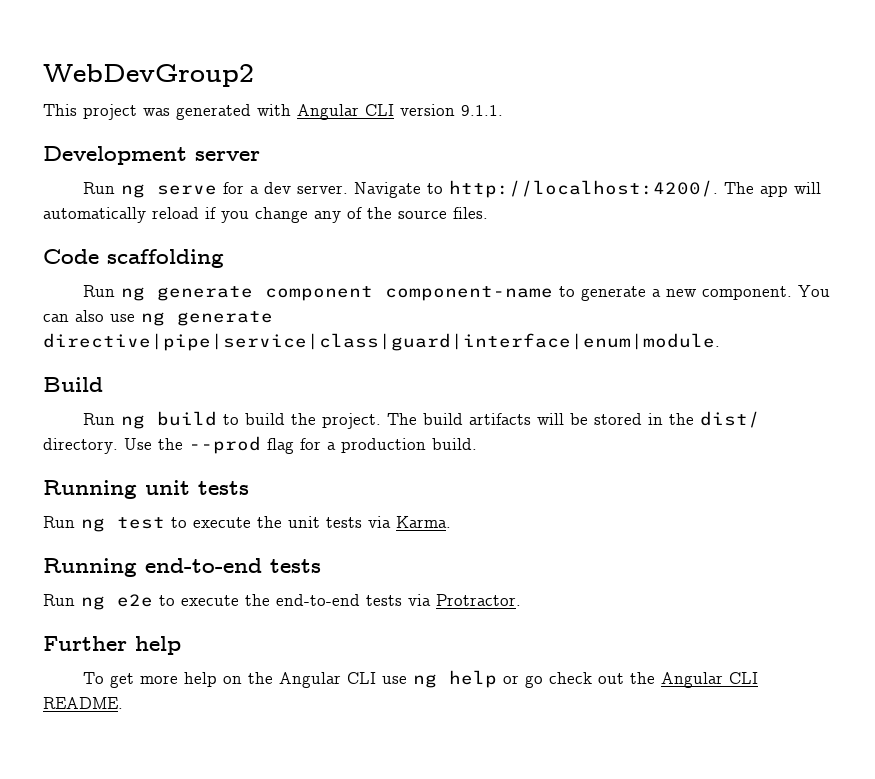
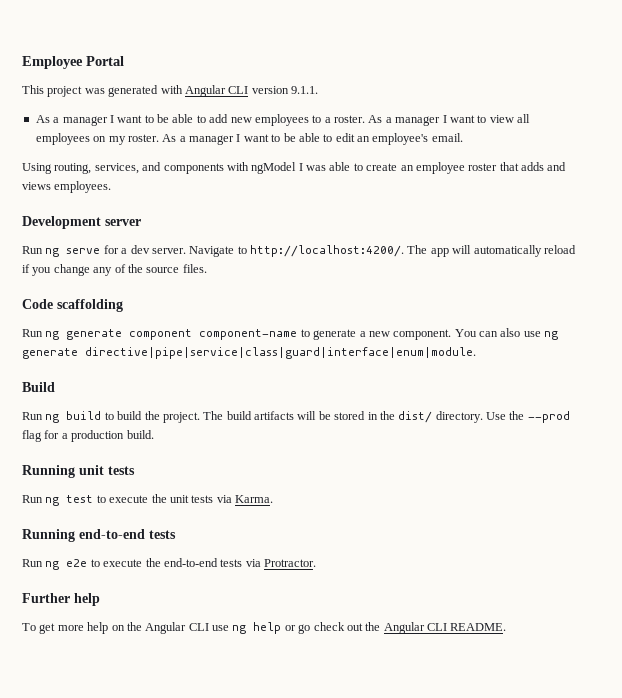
- WebDevGroup2
+ Employee Portal
+ As a manager I want to be able to add new employees to a roster. As a manager I want to view all employees on my roster. As a manager I want to be able to edit an employee's email.
+ Using routing, services, and components with ngModel I was able to create an employee roster that adds and views employees.

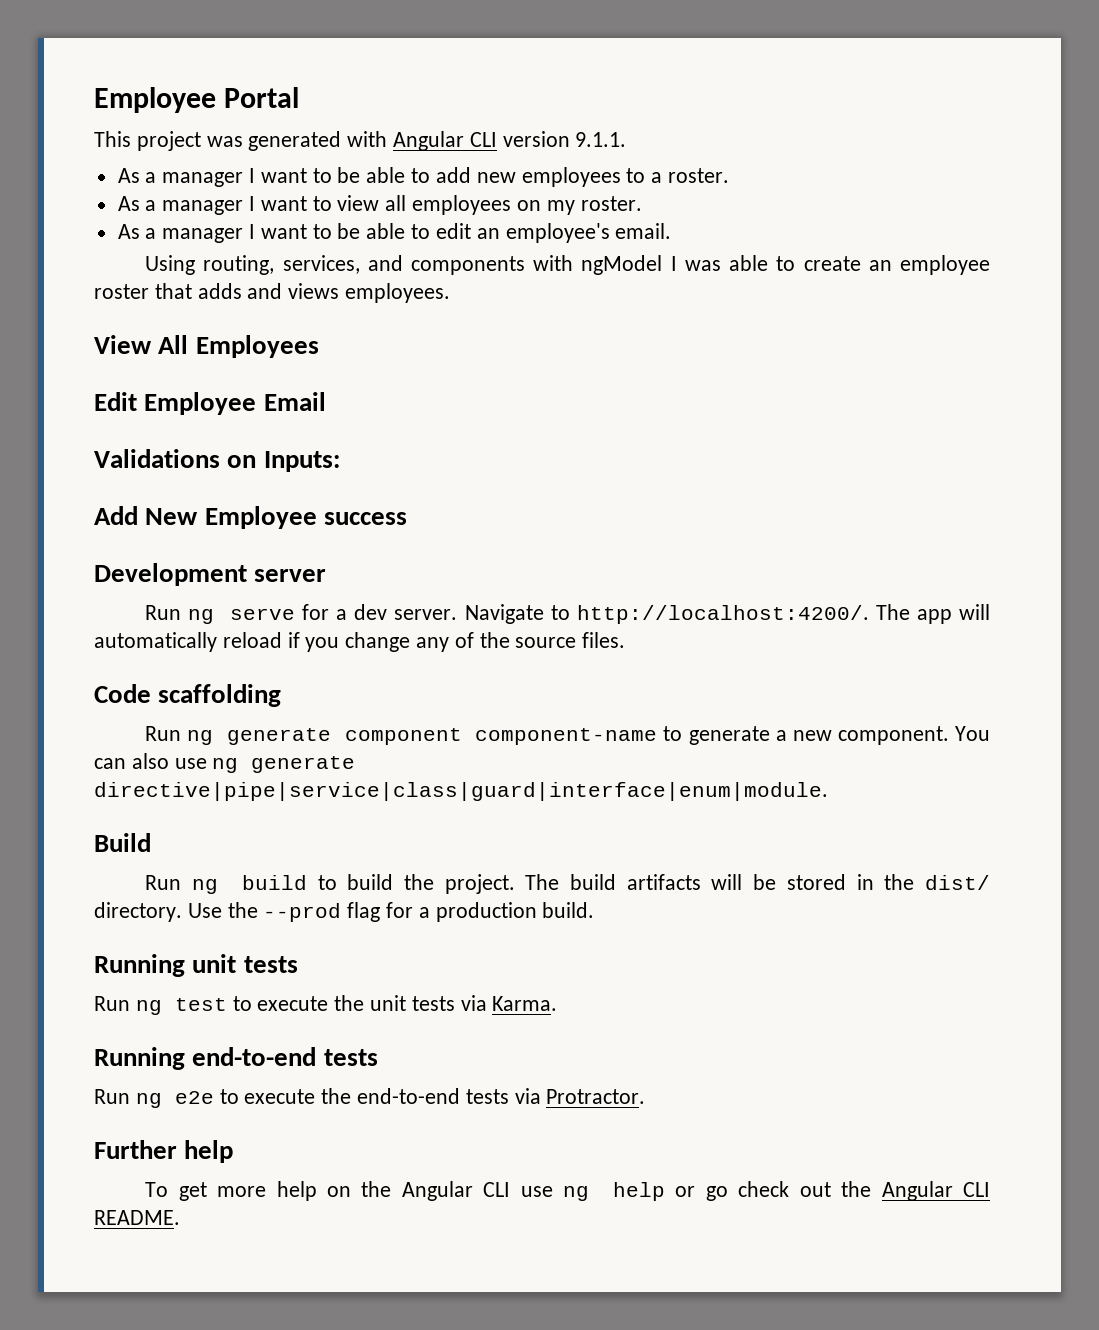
- As a manager I want to be able to add new employees to a roster. As a manager I want to view all employees on my roster. As a manager I want to be able to edit an employee's email.
+ As a manager I want to be able to add new employees to a roster.
+ As a manager I want to view all employees on my roster.
+ As a manager I want to be able to edit an employee's email.
+ View All Employees
+ Edit Employee Email
+ Validations on Inputs:
+ Add New Employee success

